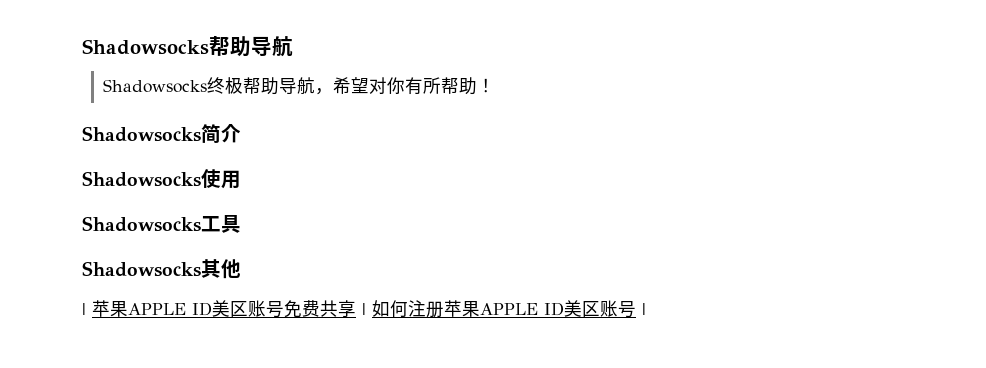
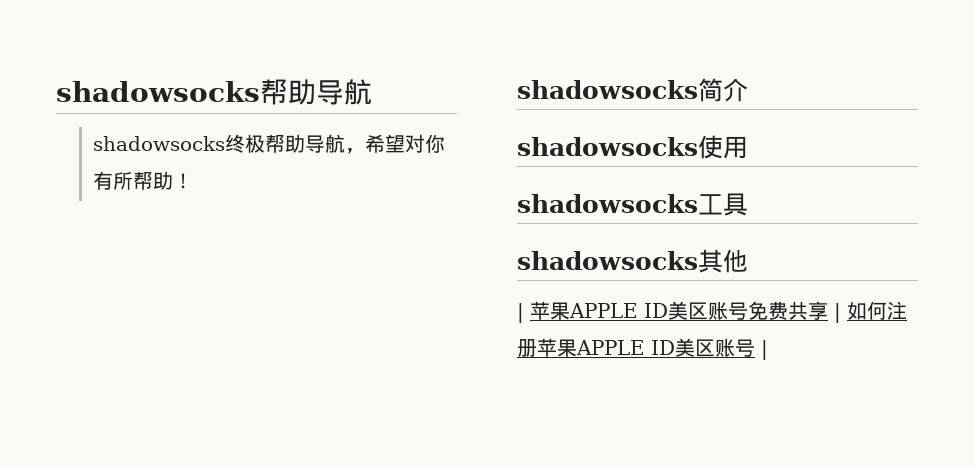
- Shadowsocks帮助导航
+ shadowsocks帮助导航
- Shadowsocks终极帮助导航，希望对你有所帮助！
+ shadowsocks终极帮助导航，希望对你有所帮助！
- Shadowsocks简介
+ shadowsocks简介
- Shadowsocks使用
+ shadowsocks使用
- Shadowsocks工具
+ shadowsocks工具
- Shadowsocks其他
+ shadowsocks其他

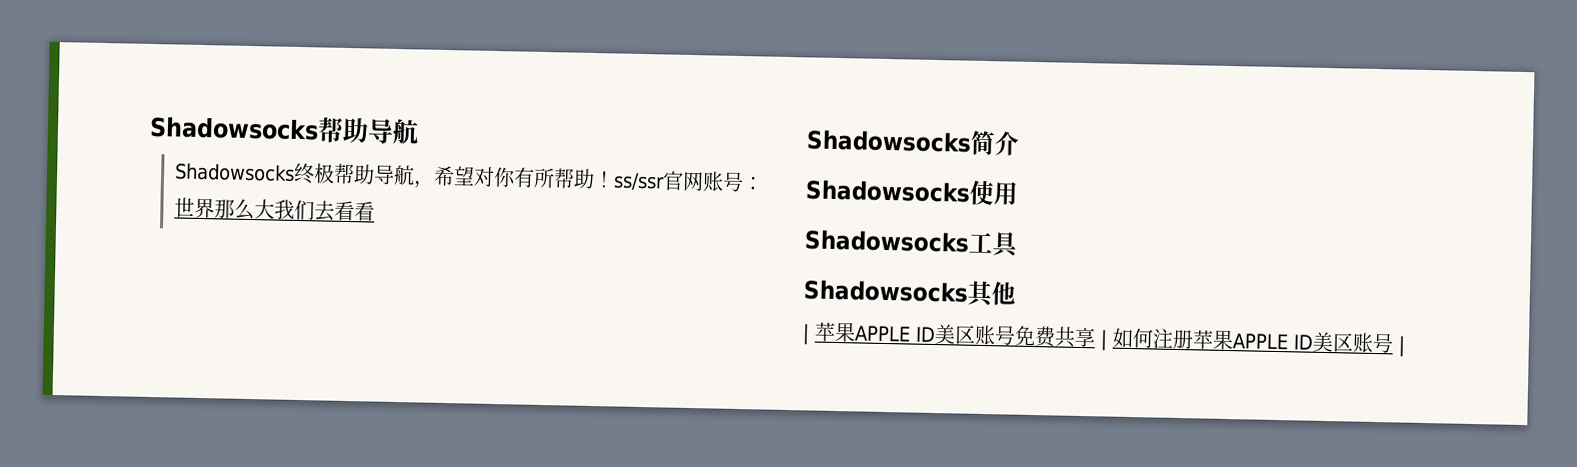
- shadowsocks帮助导航
+ Shadowsocks帮助导航
- shadowsocks终极帮助导航，希望对你有所帮助！
- shadowsocks简介
+ Shadowsocks终极帮助导航，希望对你有所帮助！ss/ssr官网账号：世界那么大我们去看看
+ Shadowsocks简介
- shadowsocks使用
+ Shadowsocks使用
- shadowsocks工具
+ Shadowsocks工具
- shadowsocks其他
+ Shadowsocks其他

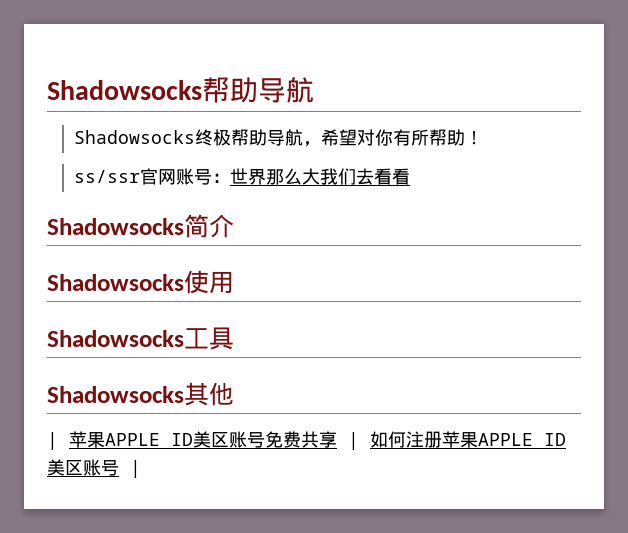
- Shadowsocks终极帮助导航，希望对你有所帮助！ss/ssr官网账号：世界那么大我们去看看
+ Shadowsocks终极帮助导航，希望对你有所帮助！
+ ss/ssr官网账号：世界那么大我们去看看

